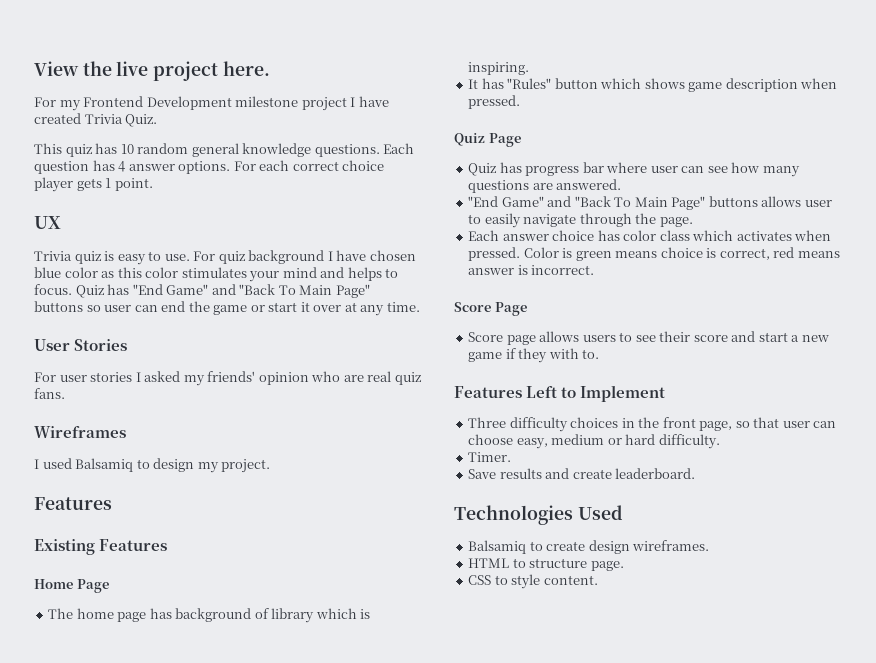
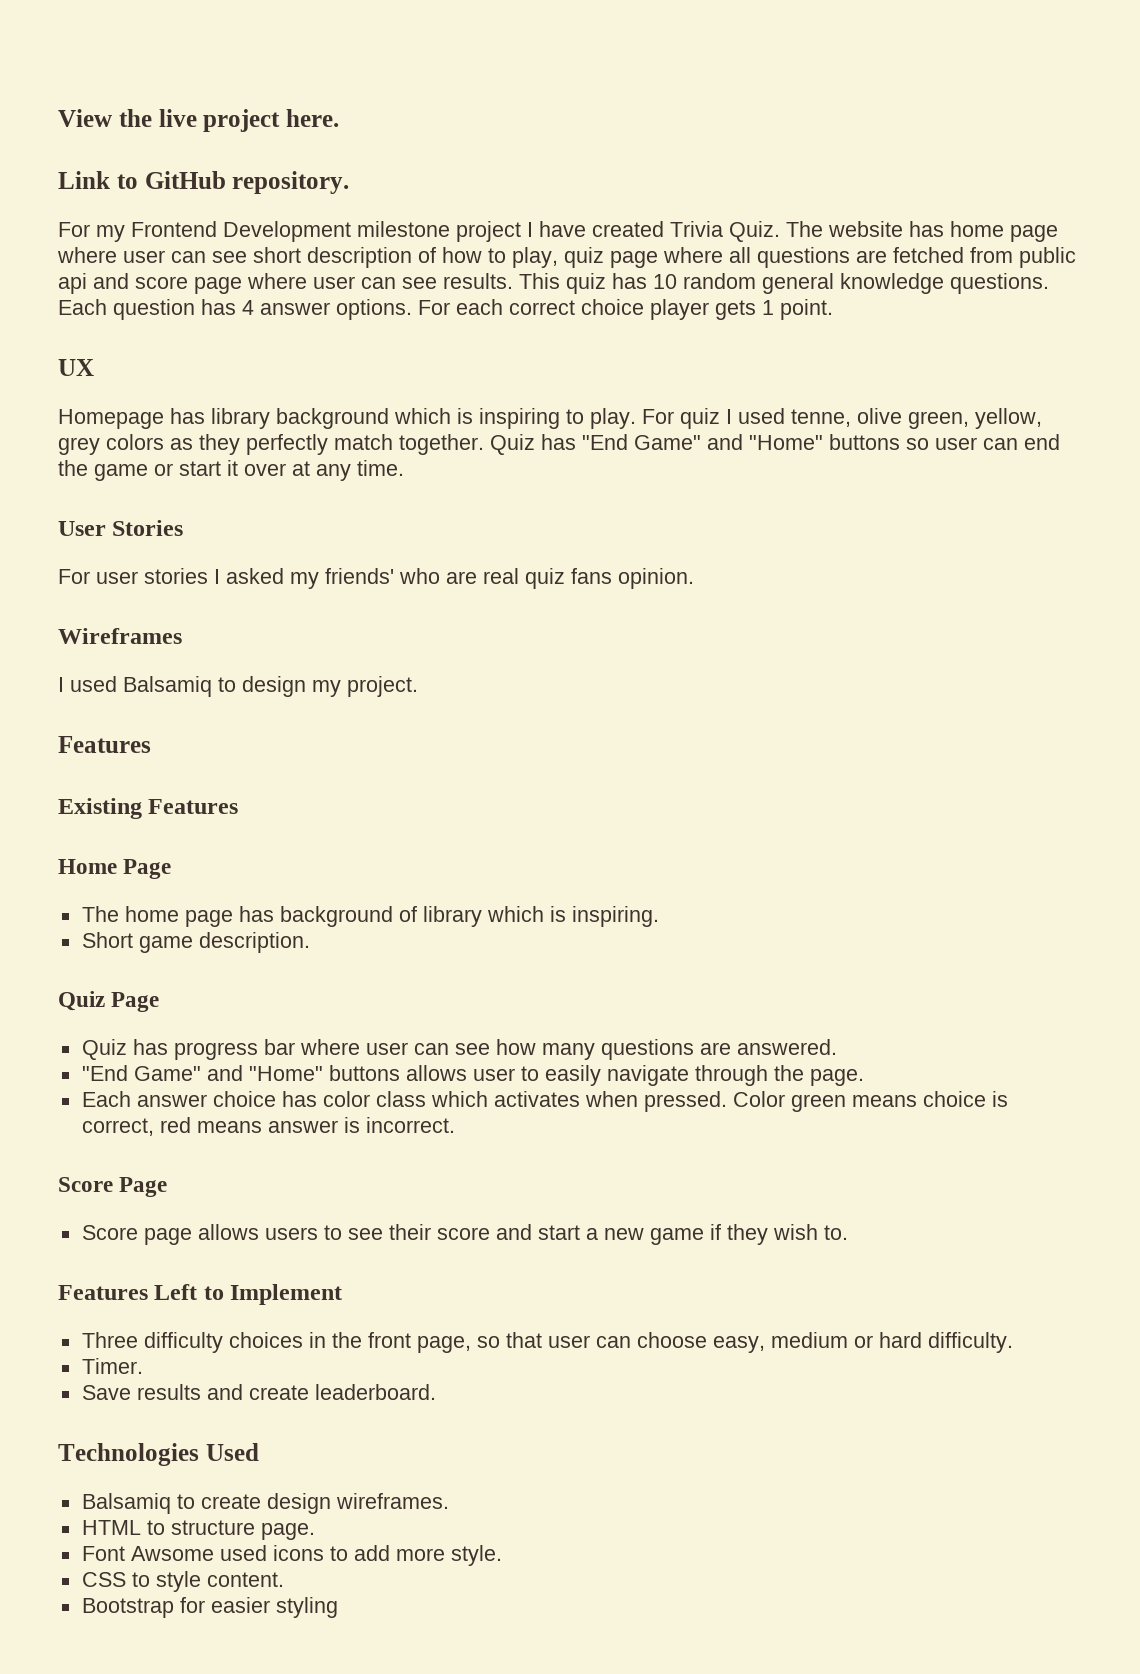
+ Link to GitHub repository.
- For my Frontend Development milestone project I have created Trivia Quiz.
- This quiz has 10 random general knowledge questions.
+ For my Frontend Development milestone project I have created Trivia Quiz. The website has home page where user can see short description of how to play, quiz page where all questions are fetched from public api and score page where user can see results. This quiz has 10 random general knowledge questions.
- Trivia quiz is easy to use. For quiz background I have chosen blue color as this color stimulates your mind and helps to focus.
+ Homepage has library background which is inspiring to play. For quiz I used tenne, olive green, yellow, grey colors as they perfectly match together.
- Quiz has "End Game" and "Back To Main Page" buttons so user can end the game or start it over at any time.
+ Quiz has "End Game" and "Home" buttons so user can end the game or start it over at any time.
- For user stories I asked my friends' opinion who are real quiz fans.
+ For user stories I asked my friends' who are real quiz fans opinion.
- It has "Rules" button which shows game description when pressed.
+ Short game description.
- "End Game" and "Back To Main Page" buttons allows user to easily navigate through the page.
+ "End Game" and "Home" buttons allows user to easily navigate through the page.
- Color is green means choice is correct, red means answer is incorrect.
+ Color green means choice is correct, red means answer is incorrect.
- Score page allows users to see their score and start a new game if they with to.
+ Score page allows users to see their score and start a new game if they wish to.
+ Font Awsome used icons to add more style.
+ Bootstrap for easier styling

